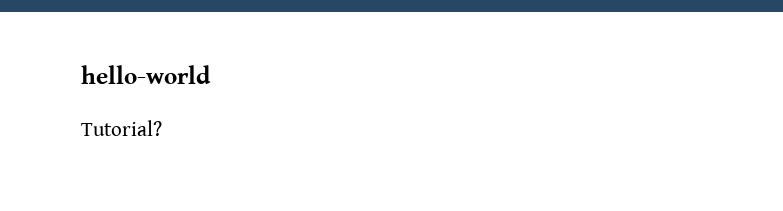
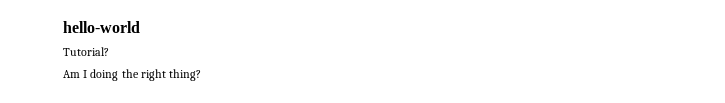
+ Am I doing the right thing?

